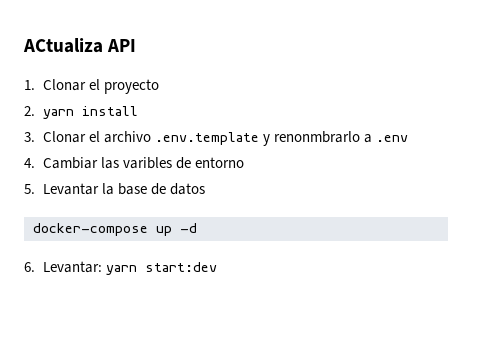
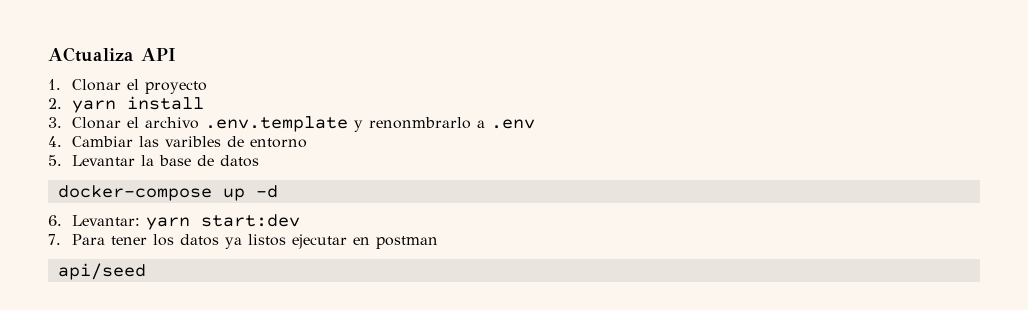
+ 7. Para tener los datos ya listos ejecutar en postman
+ api/seed

